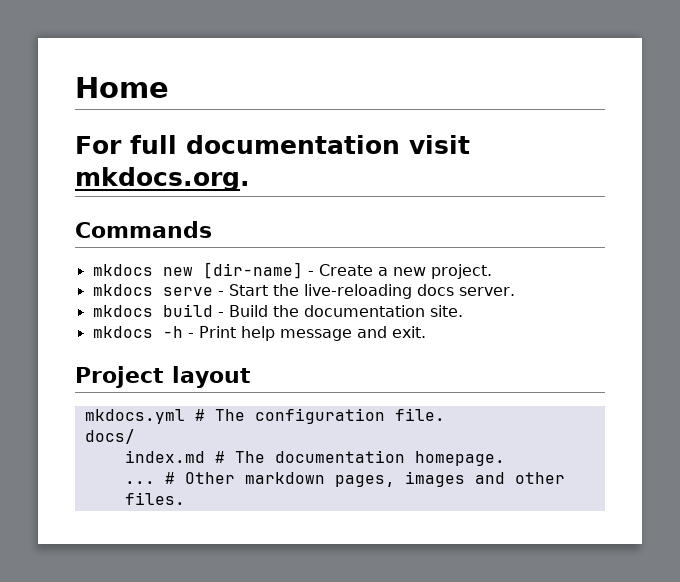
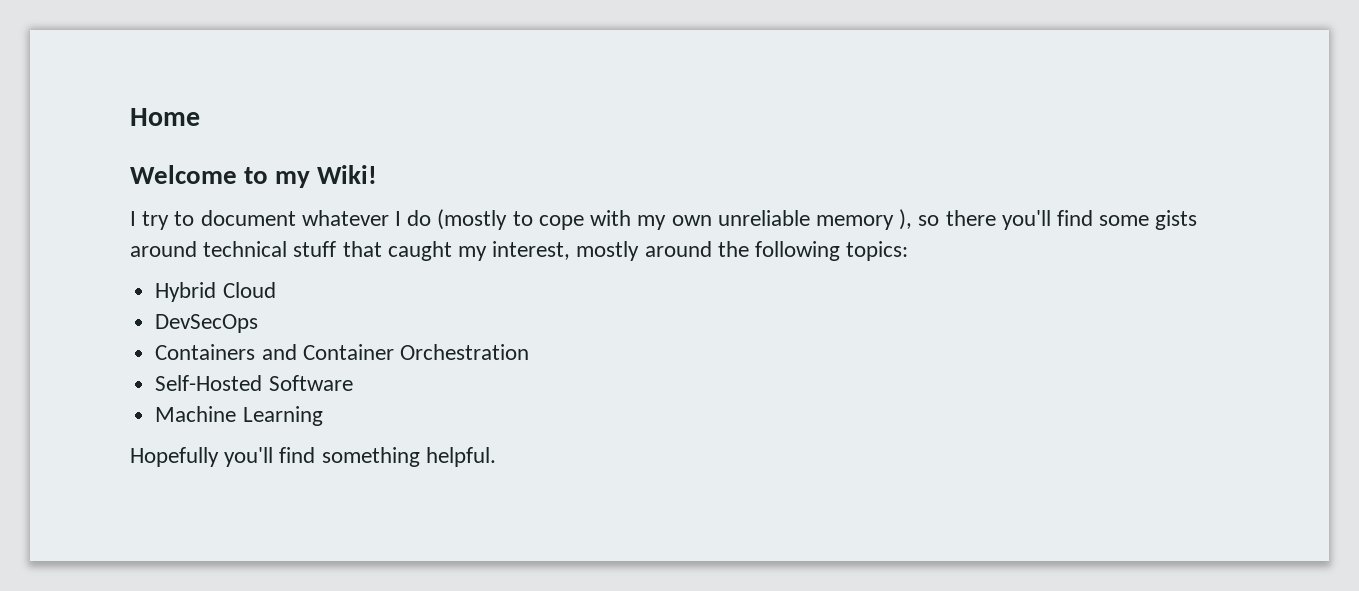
- For full documentation visit mkdocs.org.
- Commands
- mkdocs new [dir-name] - Create a new project.
- mkdocs serve - Start the live-reloading docs server.
- mkdocs build - Build the documentation site.
- mkdocs -h - Print help message and exit.
- Project layout
- mkdocs.yml # The configuration file.
- docs/
- index.md # The documentation homepage.
- ... # Other markdown pages, images and other files.
+ Welcome to my Wiki!
+ I try to document whatever I do (mostly to cope with my own unreliable memory ), so there you'll find some gists around technical stuff that caught my interest, mostly around the following topics:
+ Hybrid Cloud
+ DevSecOps
+ Containers and Container Orchestration
+ Self-Hosted Software
+ Machine Learning
+ Hopefully you'll find something helpful.

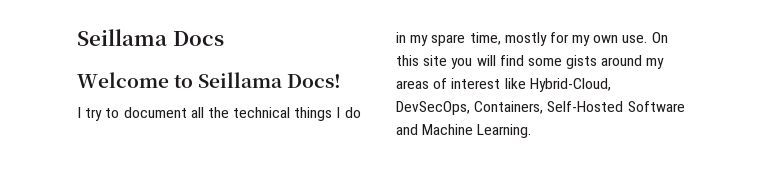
- Home
+ Seillama Docs
- Welcome to my Wiki!
+ Welcome to Seillama Docs!
- I try to document whatever I do (mostly to cope with my own unreliable memory ), so there you'll find some gists around technical stuff that caught my interest, mostly around the following topics:
- Hybrid Cloud
- DevSecOps
- Containers and Container Orchestration
- Self-Hosted Software
- Machine Learning
- Hopefully you'll find something helpful.
+ I try to document all the technical things I do in my spare time, mostly for my own use. On this site you will find some gists around my areas of interest like Hybrid-Cloud, DevSecOps, Containers, Self-Hosted Software and Machine Learning.

